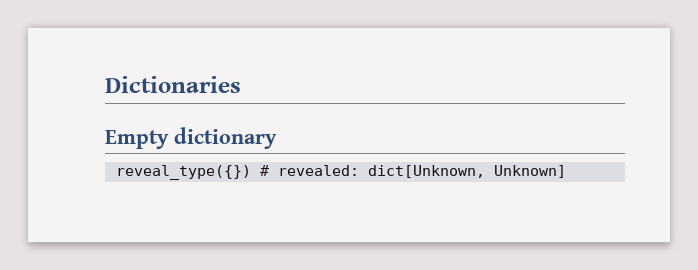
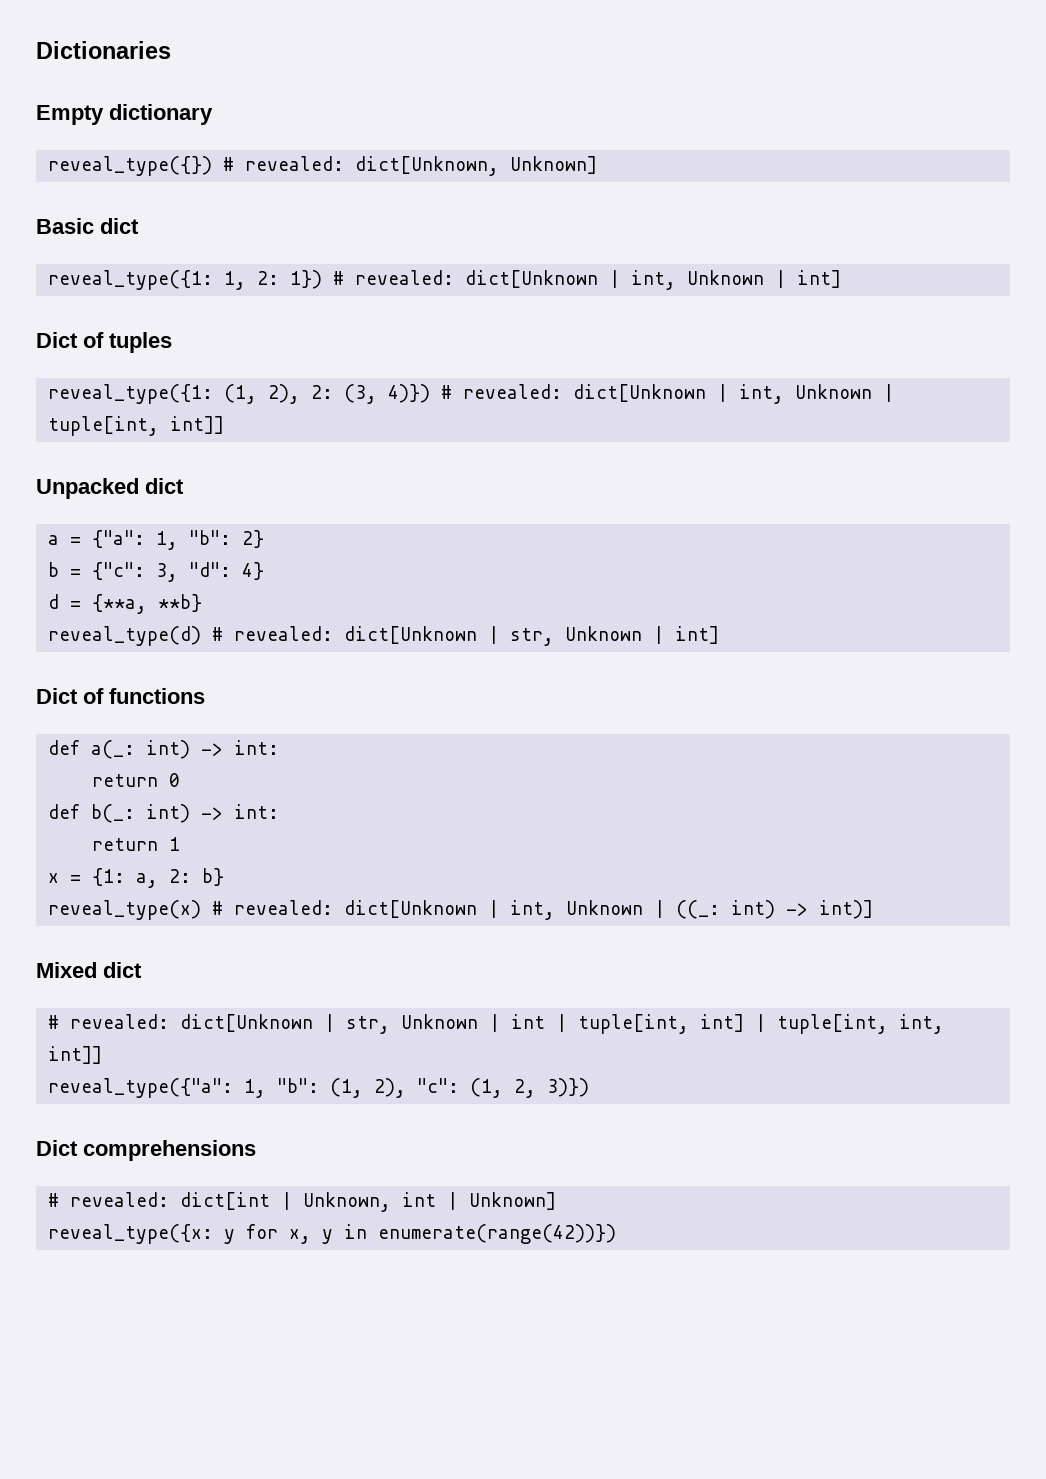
+ Basic dict
+ reveal_type({1: 1, 2: 1}) # revealed: dict[Unknown | int, Unknown | int]
+ Dict of tuples
+ reveal_type({1: (1, 2), 2: (3, 4)}) # revealed: dict[Unknown | int, Unknown | tuple[int, int]]
+ Unpacked dict
+ a = {"a": 1, "b": 2}
+ b = {"c": 3, "d": 4}
+ d = {**a, **b}
+ reveal_type(d) # revealed: dict[Unknown | str, Unknown | int]
+ Dict of functions
+ def a(_: int) -> int:
+ return 0
+ def b(_: int) -> int:
+ return 1
+ x = {1: a, 2: b}
+ reveal_type(x) # revealed: dict[Unknown | int, Unknown | ((_: int) -> int)]
+ Mixed dict
+ # revealed: dict[Unknown | str, Unknown | int | tuple[int, int] | tuple[int, int, int]]
+ reveal_type({"a": 1, "b": (1, 2), "c": (1, 2, 3)})
+ Dict comprehensions
+ # revealed: dict[int | Unknown, int | Unknown]
+ reveal_type({x: y for x, y in enumerate(range(42))})

